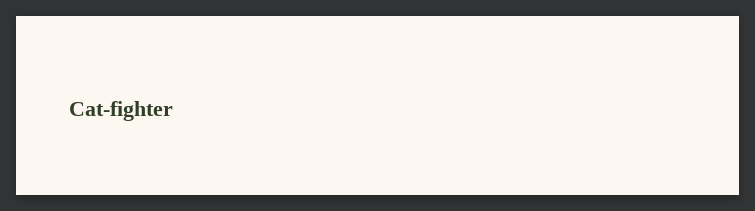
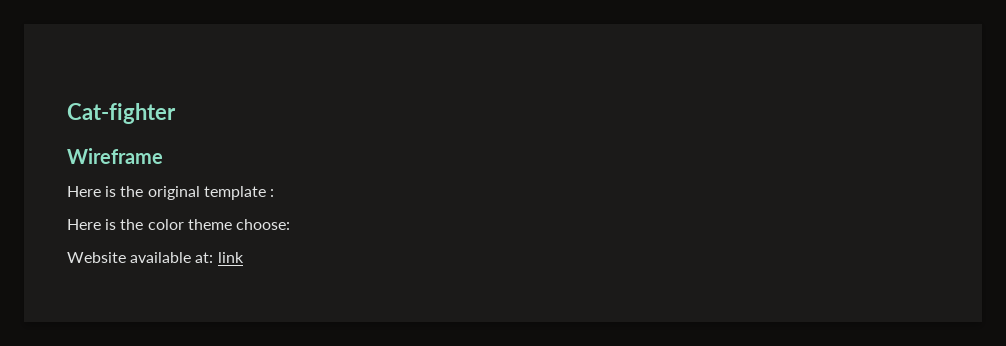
+ Wireframe
+ Here is the original template :
+ Here is the color theme choose:
+ Website available at: link

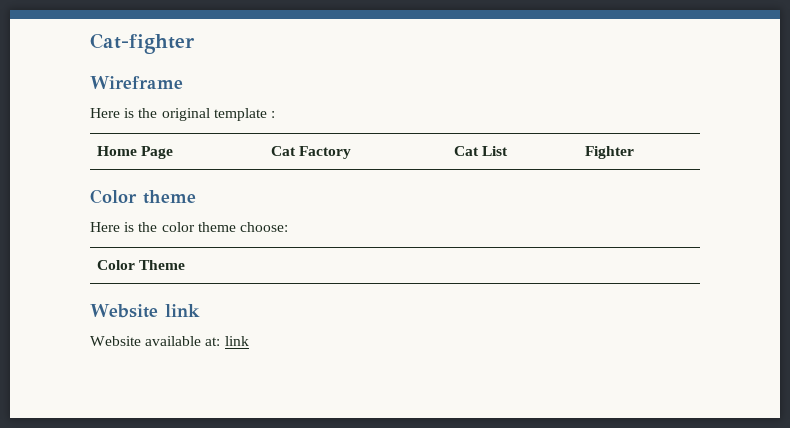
+ Home Page | Cat Factory | Cat List | Fighter
+ Color theme
+ Color Theme
+ Website link

